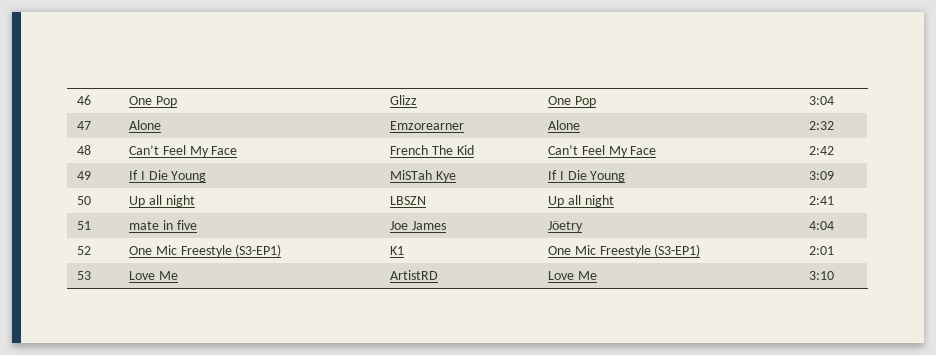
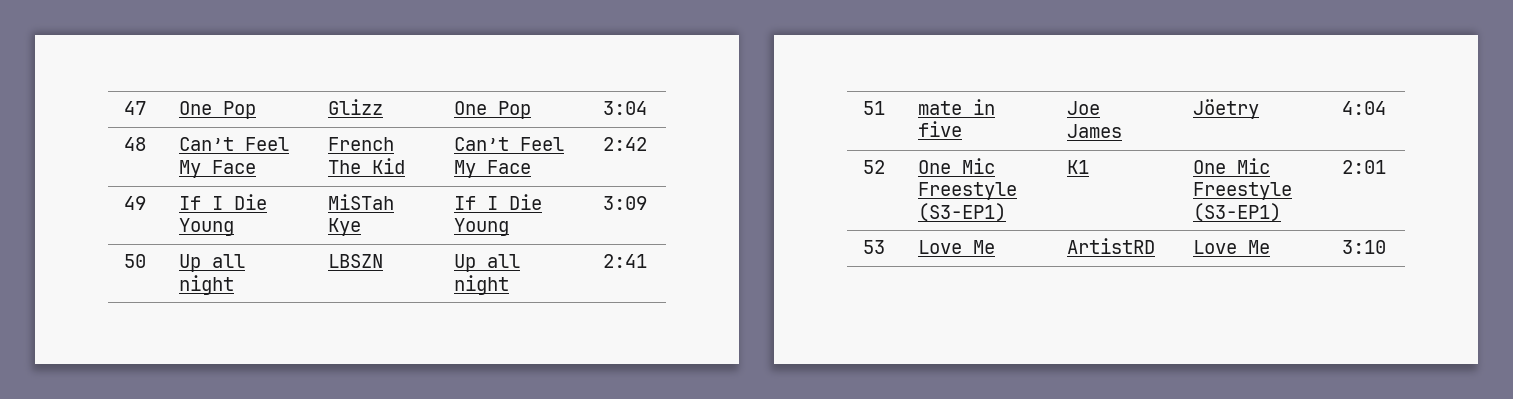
- 46 | One Pop | Glizz | One Pop | 3:04
+ 47 | One Pop | Glizz | One Pop | 3:04
- 47 | Alone | Emzorearner | Alone | 2:32

